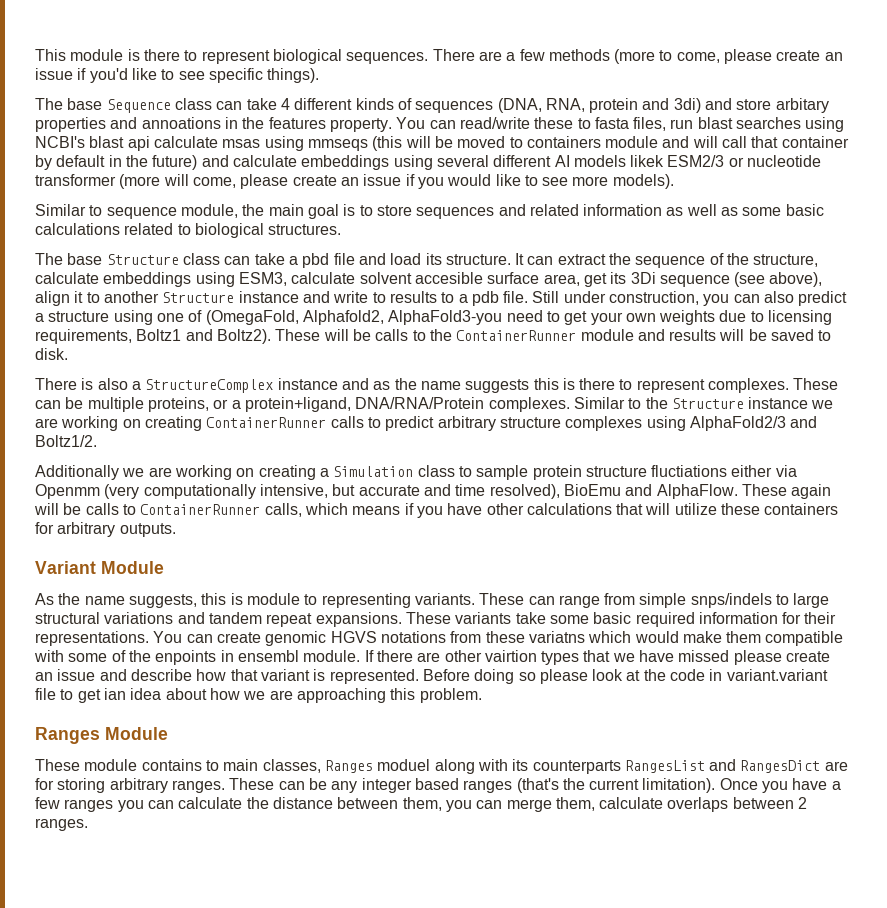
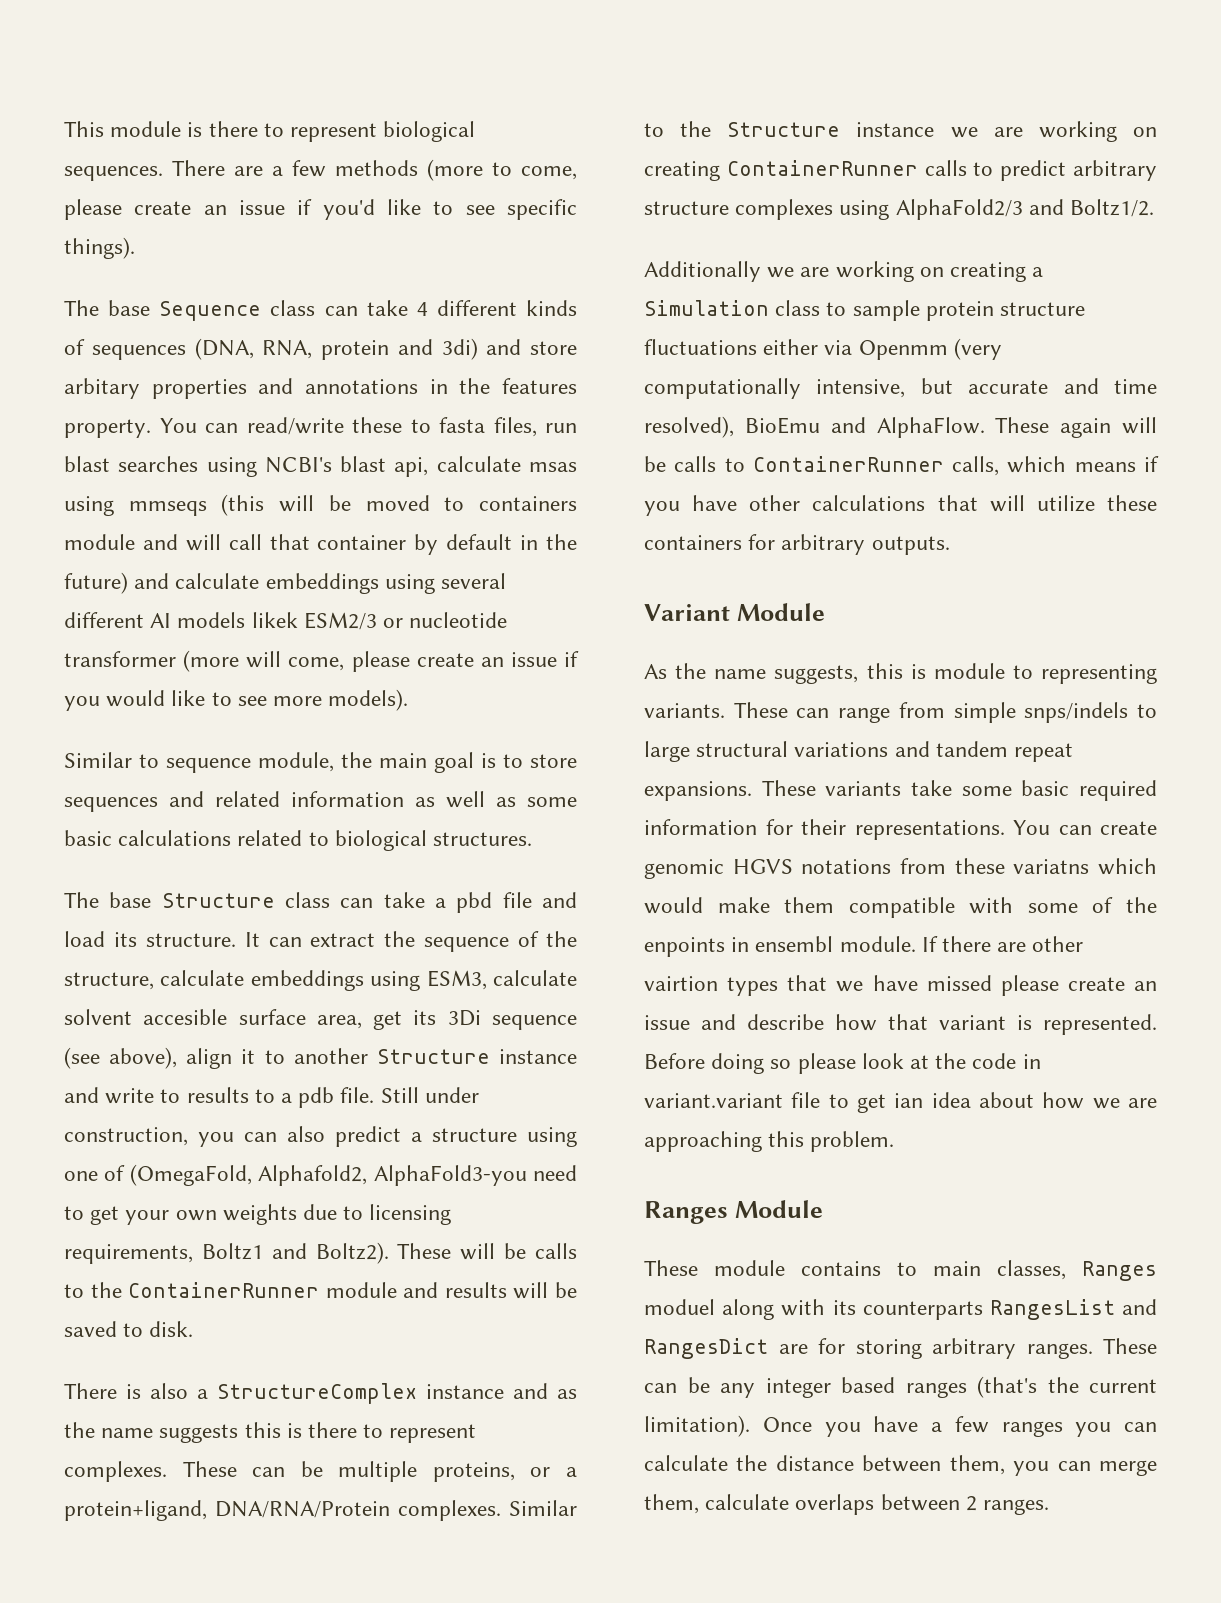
- The base Sequence class can take 4 different kinds of sequences (DNA, RNA, protein and 3di) and store arbitary properties and annoations in the features property.
+ The base Sequence class can take 4 different kinds of sequences (DNA, RNA, protein and 3di) and store arbitary properties and annotations in the features property.
- You can read/write these to fasta files, run blast searches using NCBI's blast api calculate msas using mmseqs (this will be moved to containers module and will call that container by default in the future) and calculate embeddings using several different AI models likek ESM2/3 or nucleotide transformer (more will come, please create an issue if you would like to see more models).
+ You can read/write these to fasta files, run blast searches using NCBI's blast api, calculate msas using mmseqs (this will be moved to containers module and will call that container by default in the future) and calculate embeddings using several different AI models likek ESM2/3 or nucleotide transformer (more will come, please create an issue if you would like to see more models).
- Additionally we are working on creating a Simulation class to sample protein structure fluctiations either via Openmm (very computationally intensive, but accurate and time resolved), BioEmu and AlphaFlow.
+ Additionally we are working on creating a Simulation class to sample protein structure fluctuations either via Openmm (very computationally intensive, but accurate and time resolved), BioEmu and AlphaFlow.

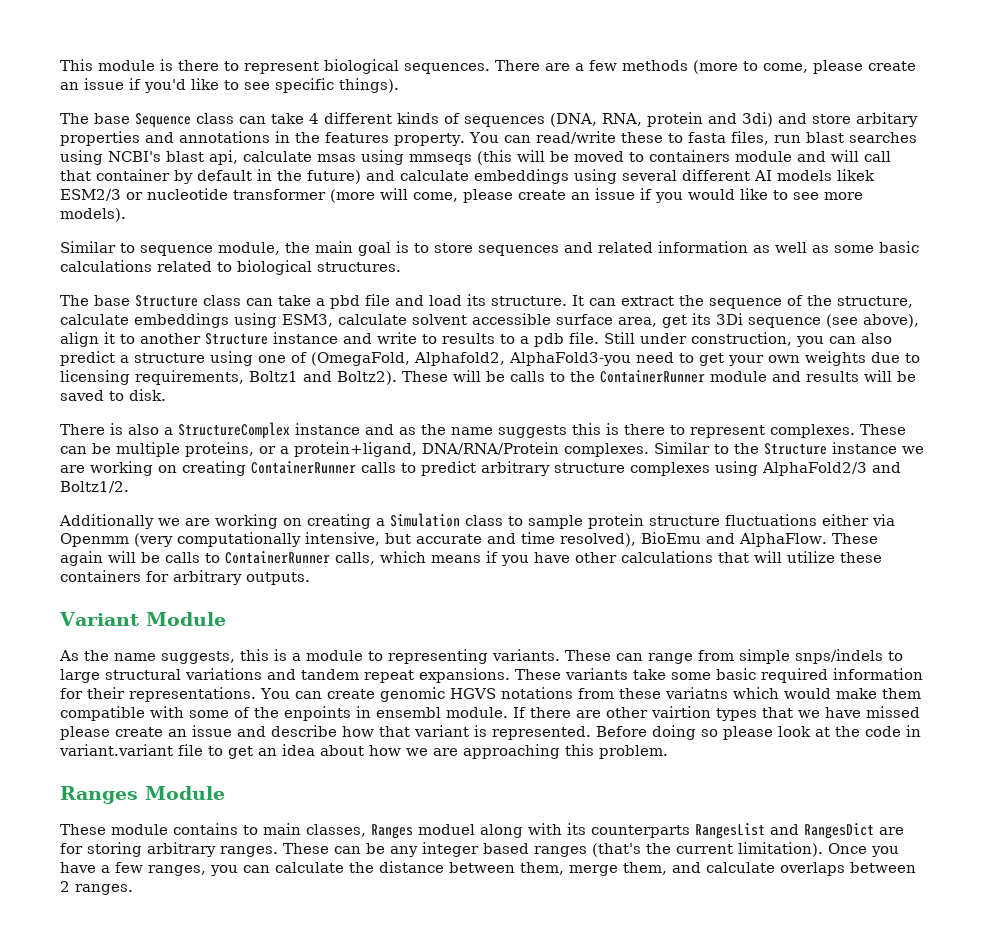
- It can extract the sequence of the structure, calculate embeddings using ESM3, calculate solvent accesible surface area, get its 3Di sequence (see above), align it to another Structure instance and write to results to a pdb file.
+ It can extract the sequence of the structure, calculate embeddings using ESM3, calculate solvent accessible surface area, get its 3Di sequence (see above), align it to another Structure instance and write to results to a pdb file.
- As the name suggests, this is module to representing variants.
+ As the name suggests, this is a module to representing variants.
- Before doing so please look at the code in variant.variant file to get ian idea about how we are approaching this problem.
+ Before doing so please look at the code in variant.variant file to get an idea about how we are approaching this problem.
- Once you have a few ranges you can calculate the distance between them, you can merge them, calculate overlaps between 2 ranges.
+ Once you have a few ranges, you can calculate the distance between them, merge them, and calculate overlaps between 2 ranges.

